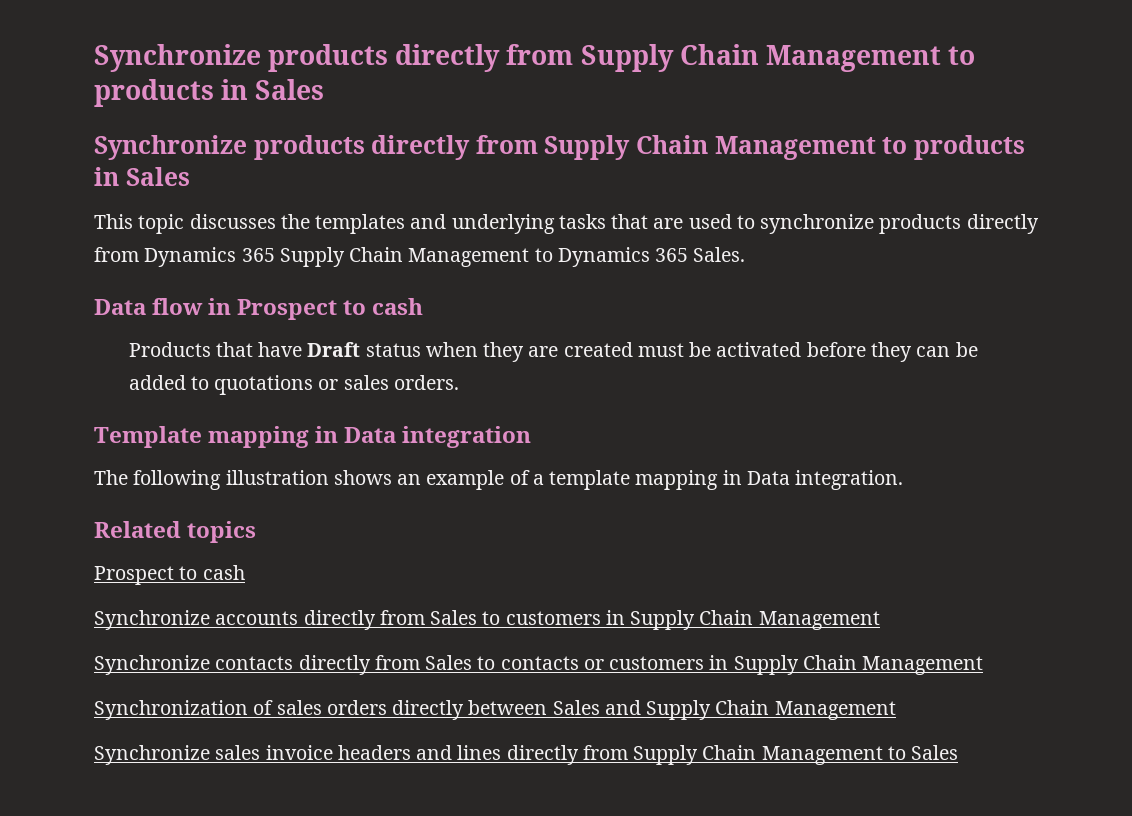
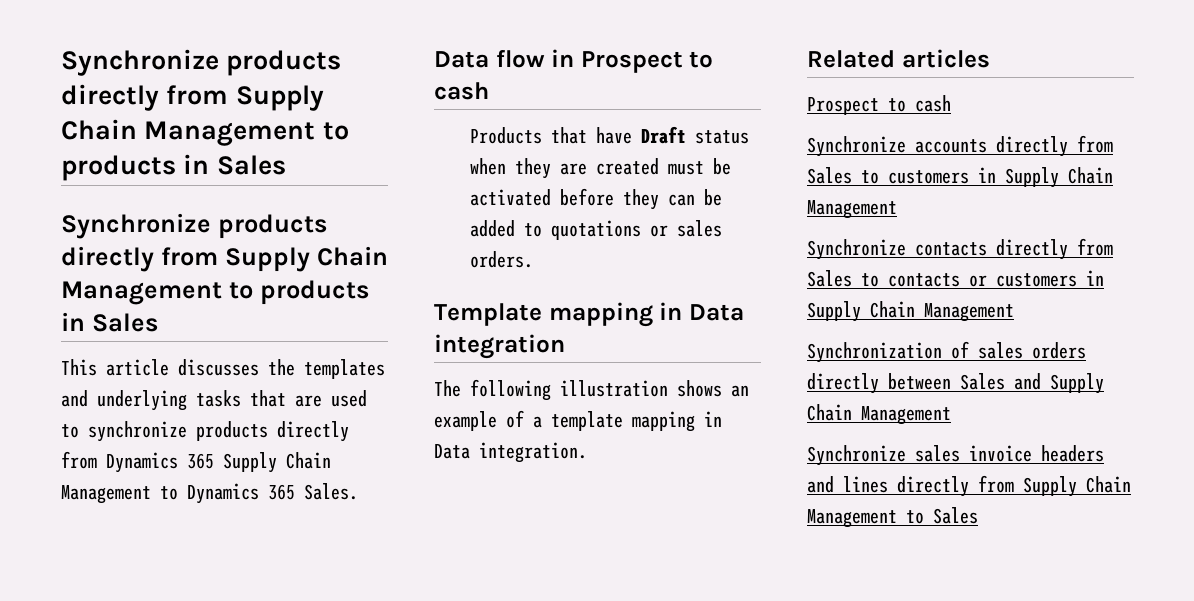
- This topic discusses the templates and underlying tasks that are used to synchronize products directly from Dynamics 365 Supply Chain Management to Dynamics 365 Sales.
+ This article discusses the templates and underlying tasks that are used to synchronize products directly from Dynamics 365 Supply Chain Management to Dynamics 365 Sales.
- Related topics
+ Related articles

